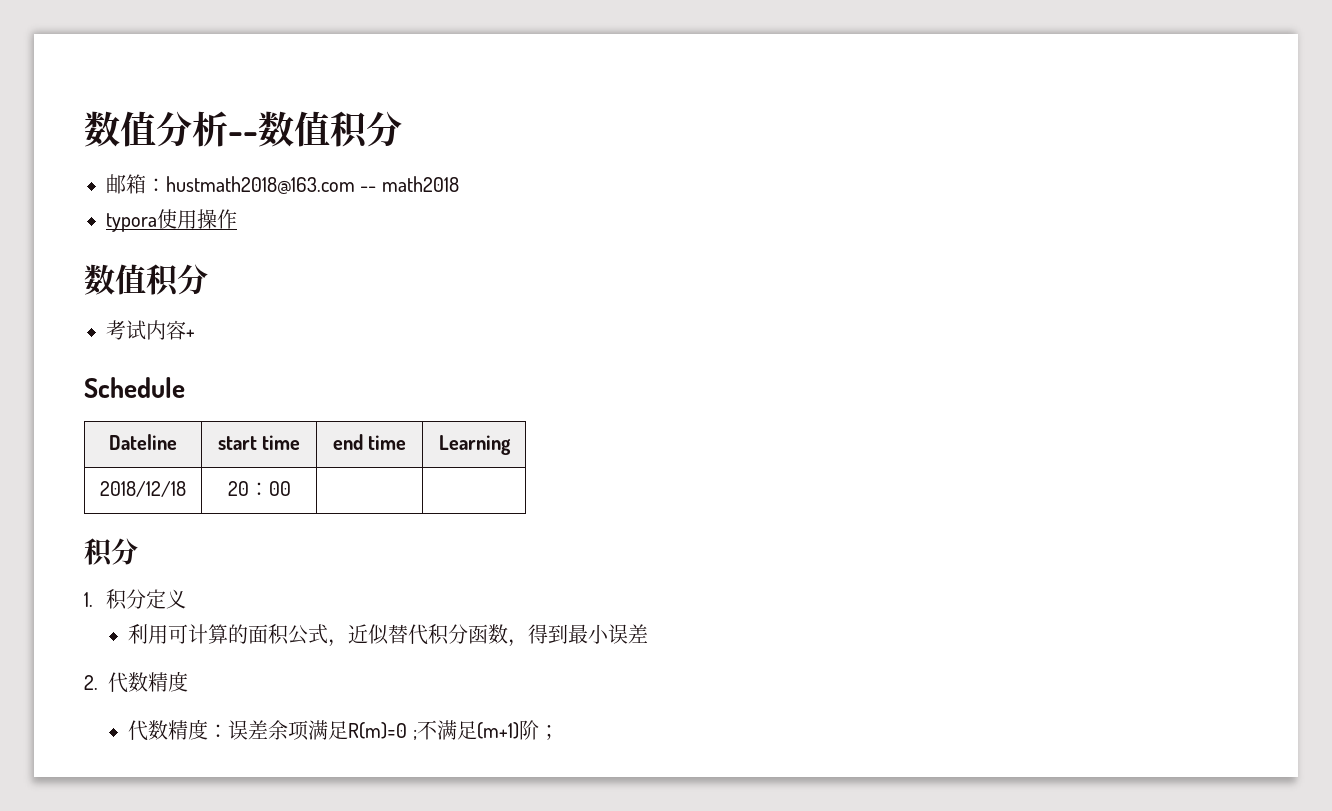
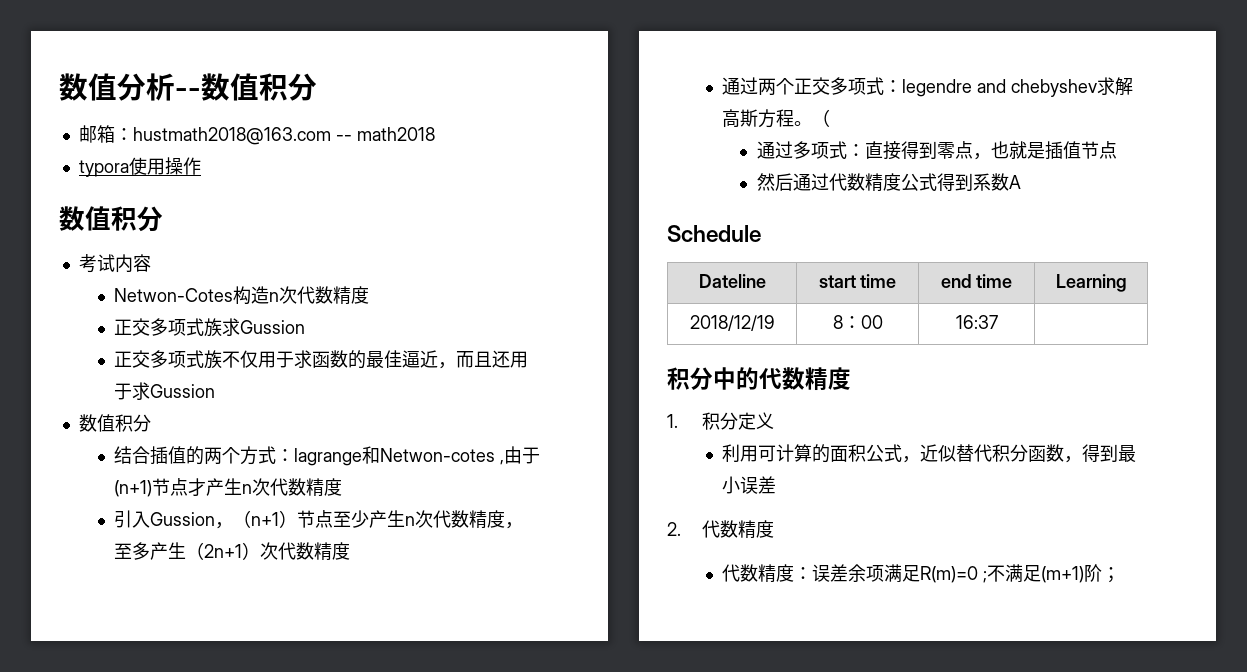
- 考试内容+
+ 考试内容
+ Netwon-Cotes构造n次代数精度
+ 正交多项式族求Gussion
+ 正交多项式族不仅用于求函数的最佳逼近，而且还用于求Gussion
+ 数值积分
+ 结合插值的两个方式：lagrange和Netwon-cotes ,由于(n+1)节点才产生n次代数精度
+ 引入Gussion，（n+1）节点至少产生n次代数精度，至多产生（2n+1）次代数精度
+ 通过两个正交多项式：legendre and chebyshev求解高斯方程。（
+ 通过多项式：直接得到零点，也就是插值节点
+ 然后通过代数精度公式得到系数A
- 2018/12/18 | 20：00 | |
- 积分
+ 2018/12/19 | 8：00 | 16:37 |
+ 积分中的代数精度

